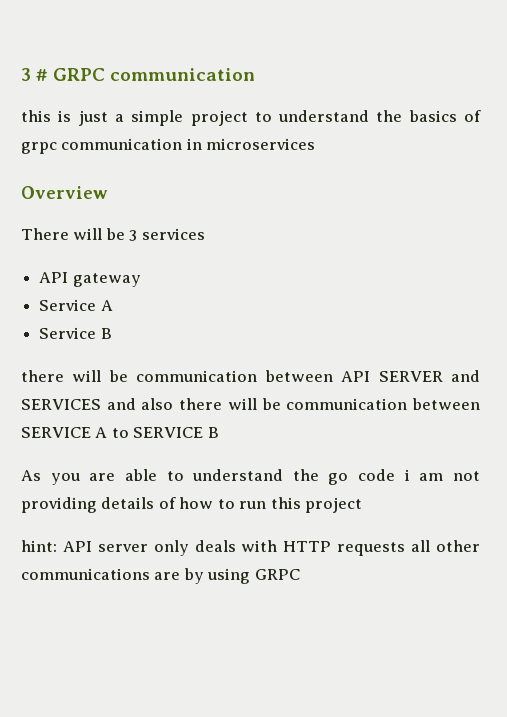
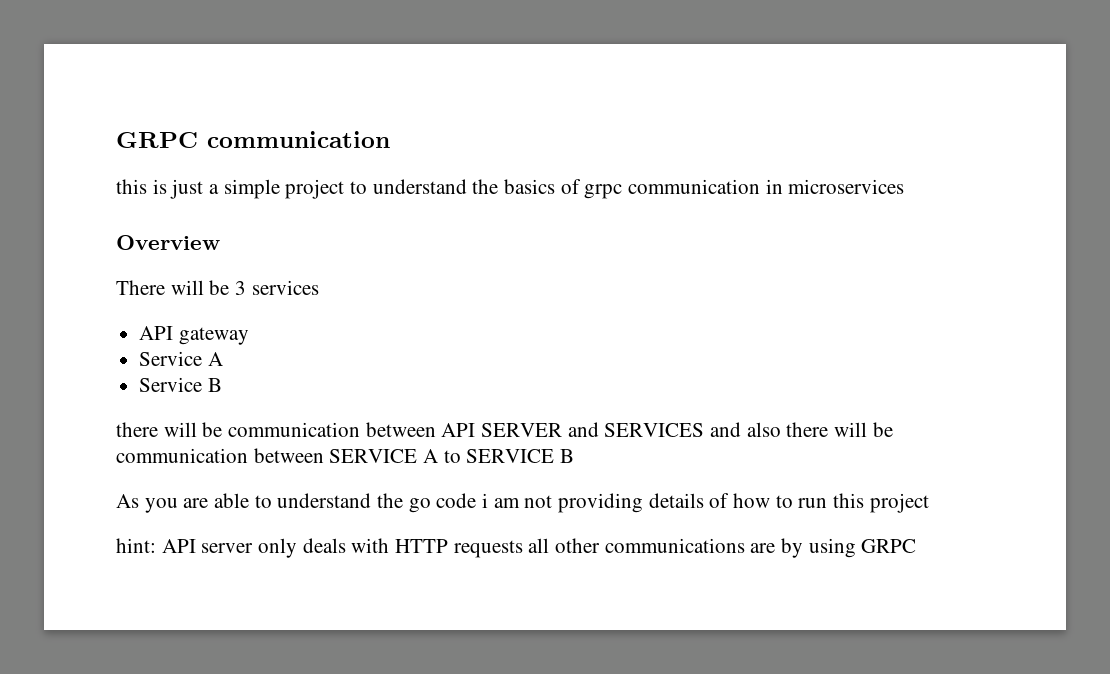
- 3 # GRPC communication
+ GRPC communication

